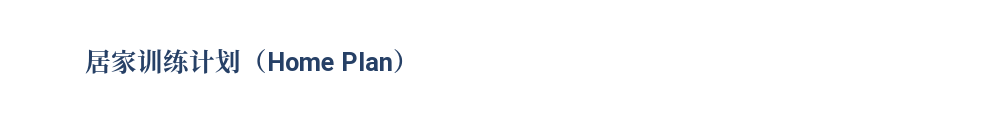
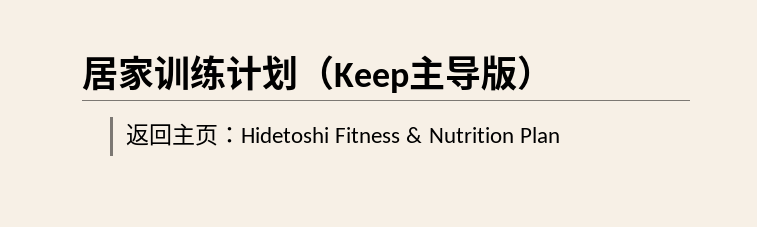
- 居家训练计划（Home Plan）
+ 居家训练计划（Keep主导版）
+ 返回主页：Hidetoshi Fitness & Nutrition Plan

